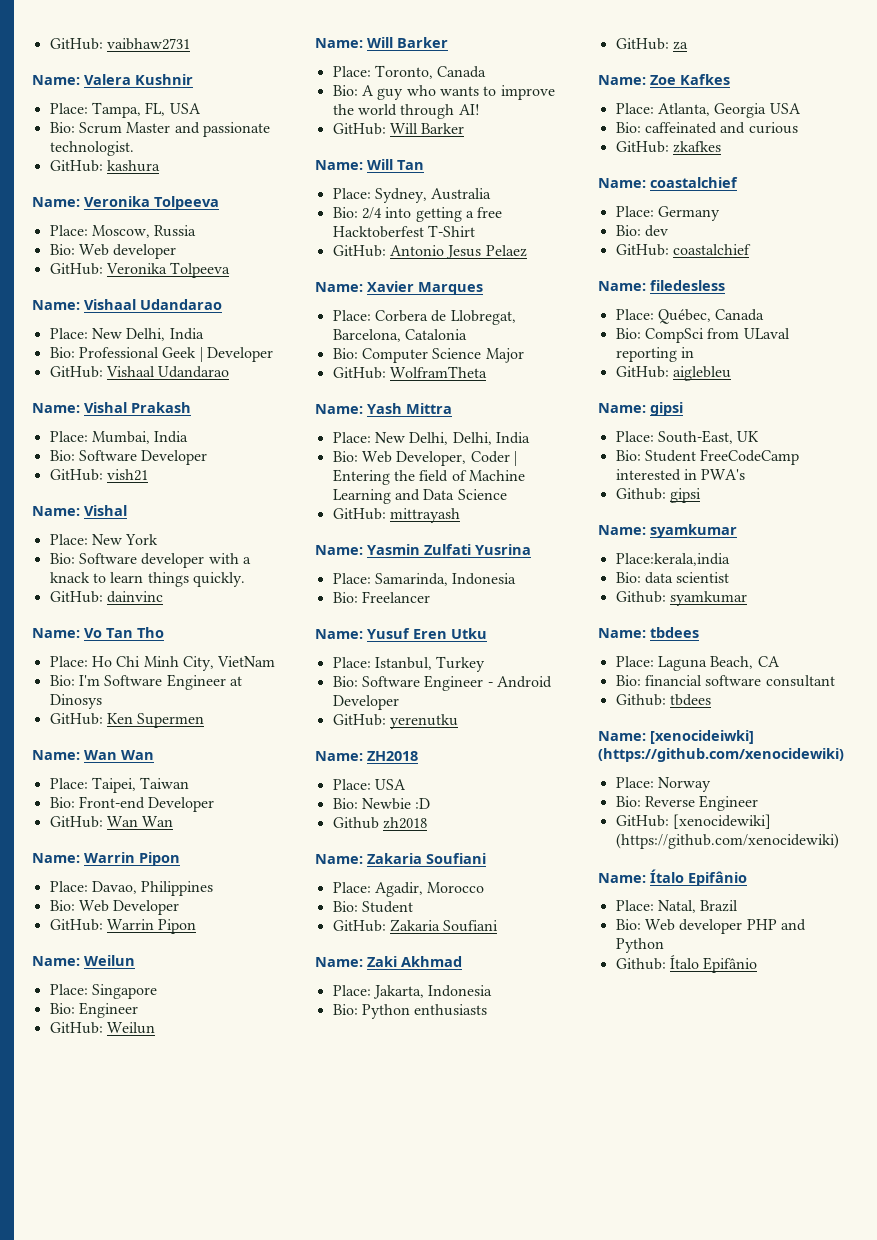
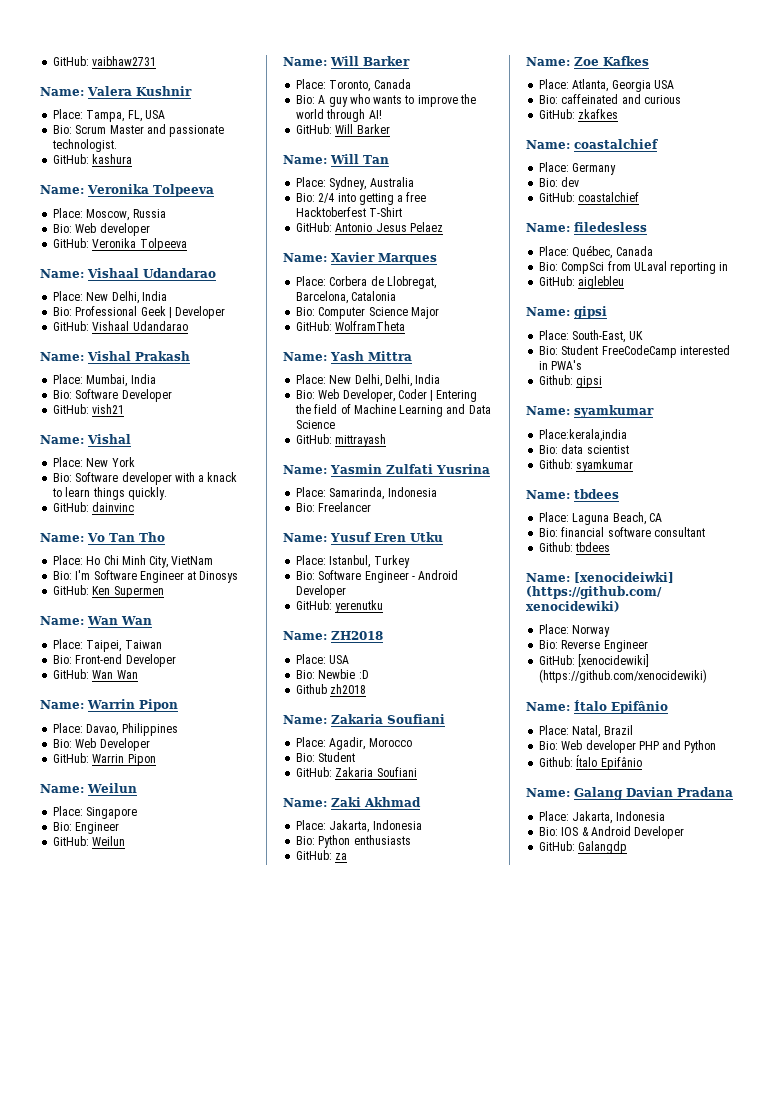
+ Name: Galang Davian Pradana
+ Place: Jakarta, Indonesia
+ Bio: IOS & Android Developer
+ GitHub: Galangdp

